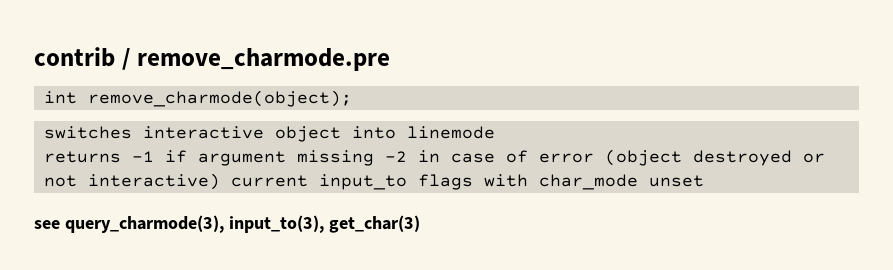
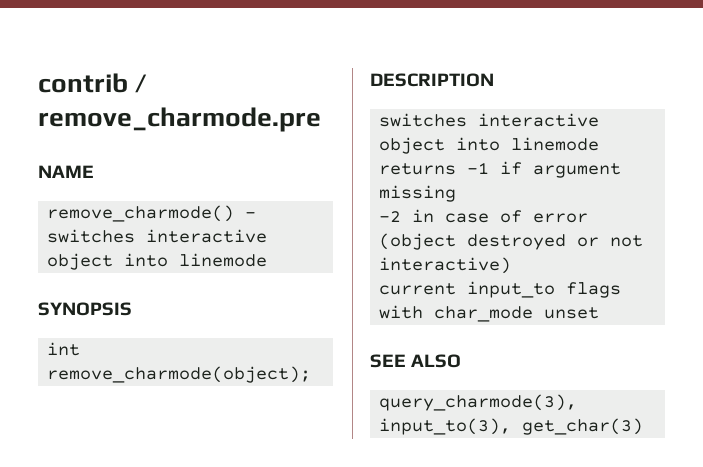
+ NAME
+ remove_charmode() - switches interactive object into linemode
+ SYNOPSIS
+ DESCRIPTION
- returns -1 if argument missing -2 in case of error (object destroyed or not interactive) current input_to flags with char_mode unset
+ returns -1 if argument missing
+ -2 in case of error (object destroyed or not interactive)
+ current input_to flags with char_mode unset
- see query_charmode(3), input_to(3), get_char(3)
+ SEE ALSO
+ query_charmode(3), input_to(3), get_char(3)

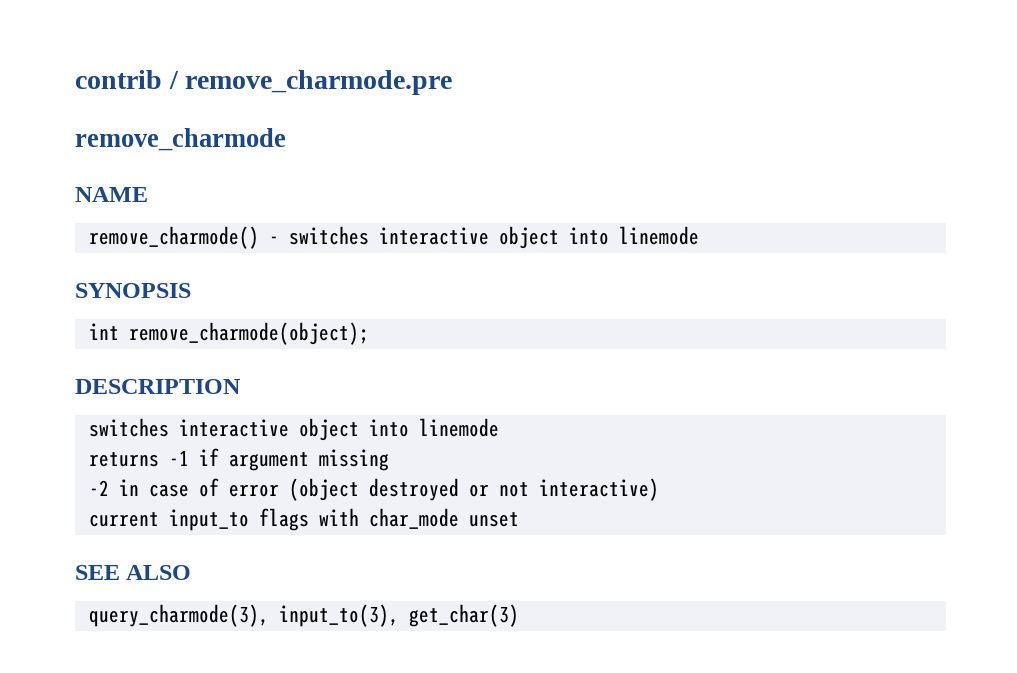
+ remove_charmode

